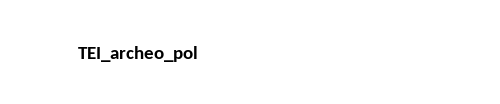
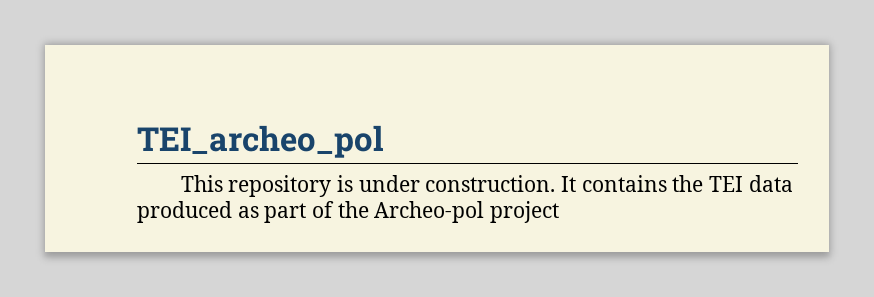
+ This repository is under construction. It contains the TEI data produced as part of the Archeo-pol project

